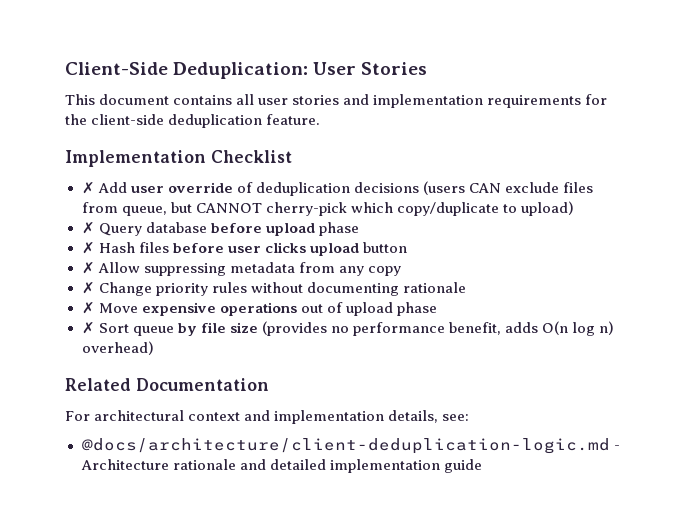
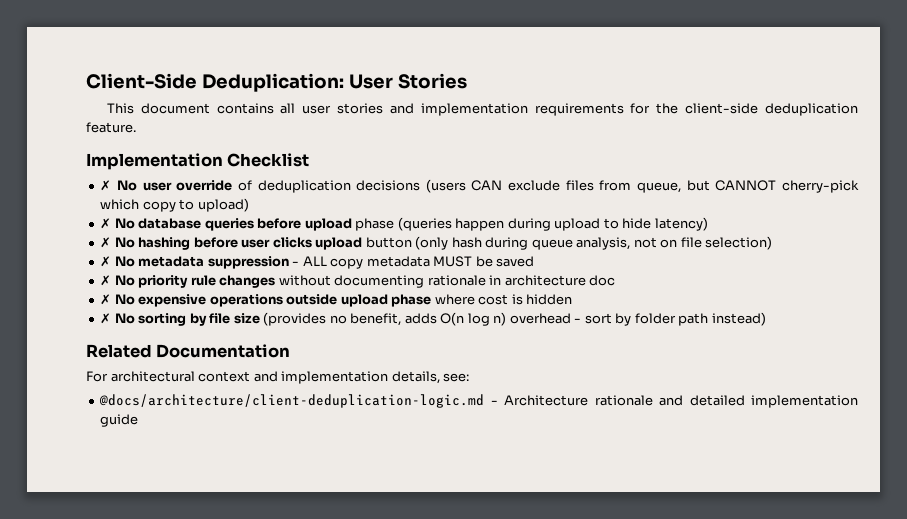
- ✗ Add user override of deduplication decisions (users CAN exclude files from queue, but CANNOT cherry-pick which copy/duplicate to upload)
+ ✗ No user override of deduplication decisions (users CAN exclude files from queue, but CANNOT cherry-pick which copy to upload)
- ✗ Query database before upload phase
- ✗ Hash files before user clicks upload button
- ✗ Allow suppressing metadata from any copy
- ✗ Change priority rules without documenting rationale
- ✗ Move expensive operations out of upload phase
- ✗ Sort queue by file size (provides no performance benefit, adds O(n log n) overhead)
+ ✗ No database queries before upload phase (queries happen during upload to hide latency)
+ ✗ No hashing before user clicks upload button (only hash during queue analysis, not on file selection)
+ ✗ No metadata suppression - ALL copy metadata MUST be saved
+ ✗ No priority rule changes without documenting rationale in architecture doc
+ ✗ No expensive operations outside upload phase where cost is hidden
+ ✗ No sorting by file size (provides no benefit, adds O(n log n) overhead - sort by folder path instead)

